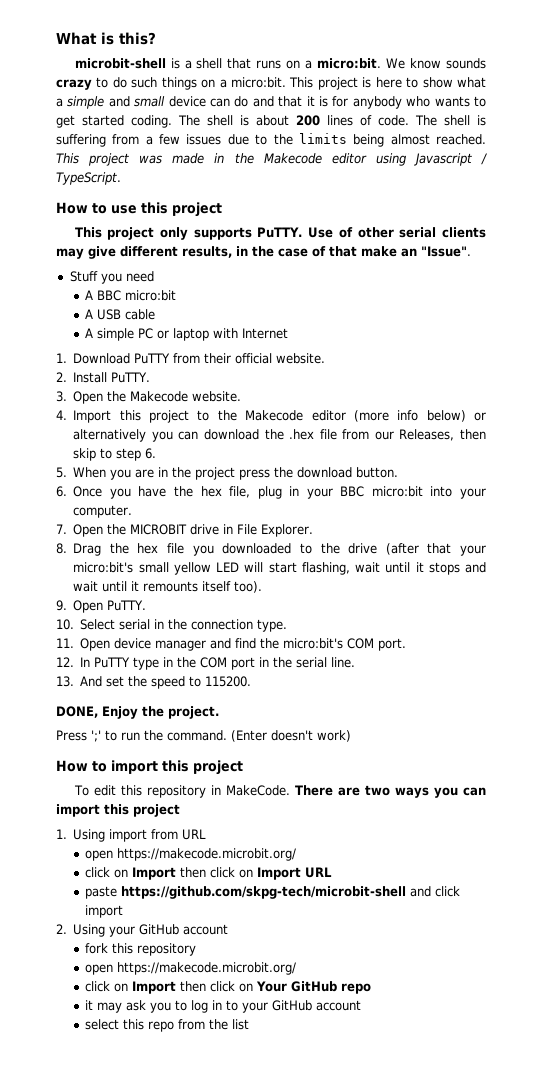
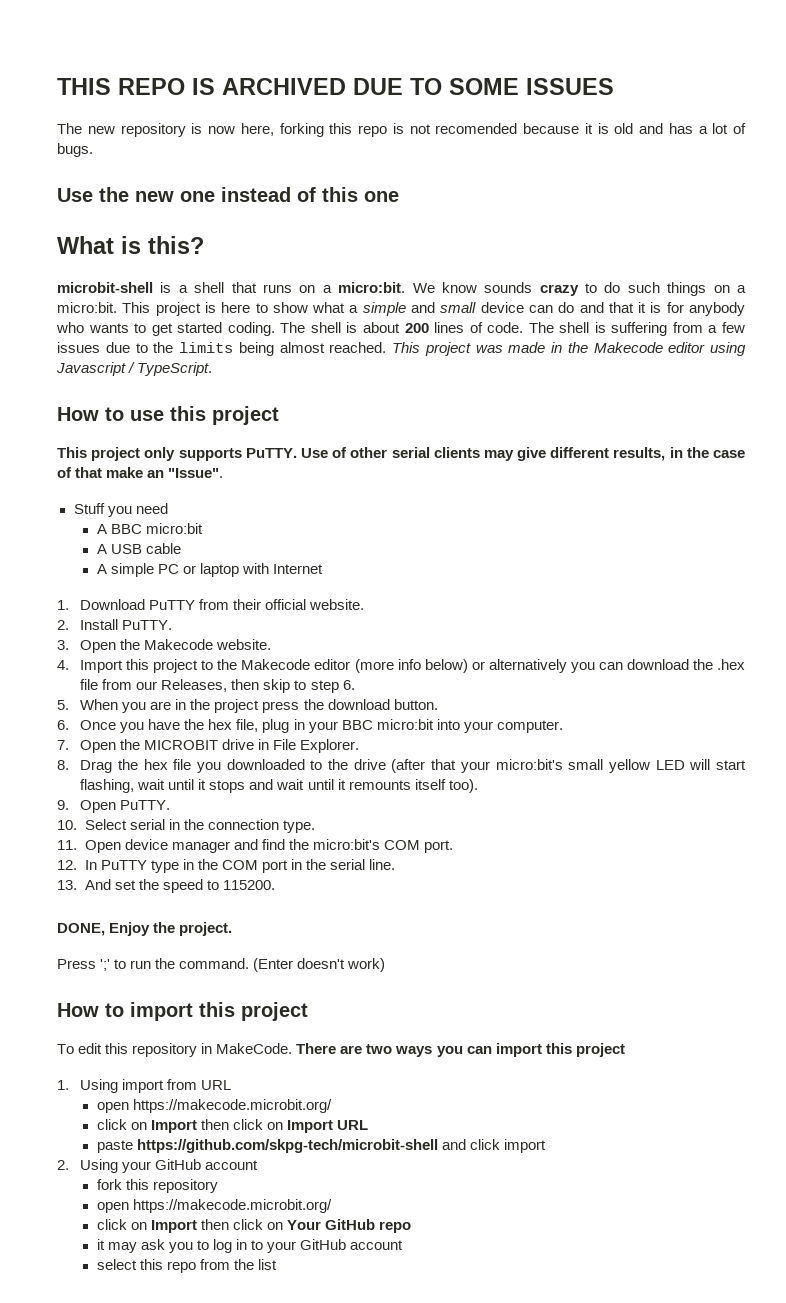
+ THIS REPO IS ARCHIVED DUE TO SOME ISSUES
+ The new repository is now here, forking this repo is not recomended because it is old and has a lot of bugs.
+ Use the new one instead of this one

